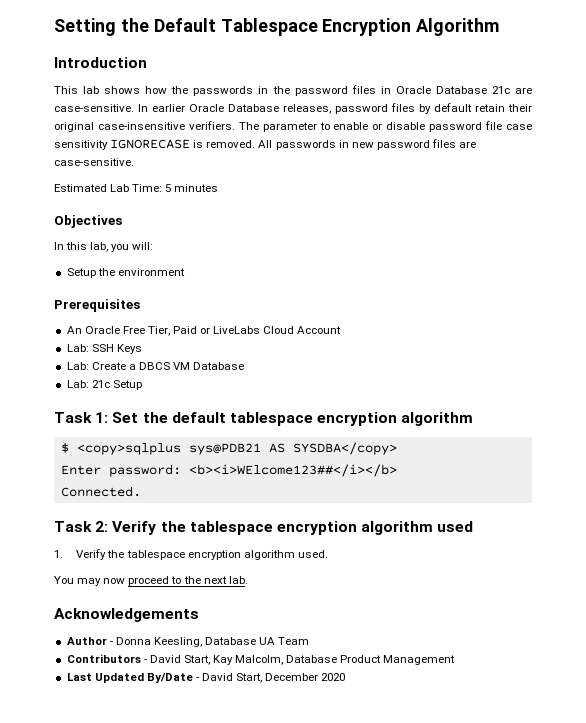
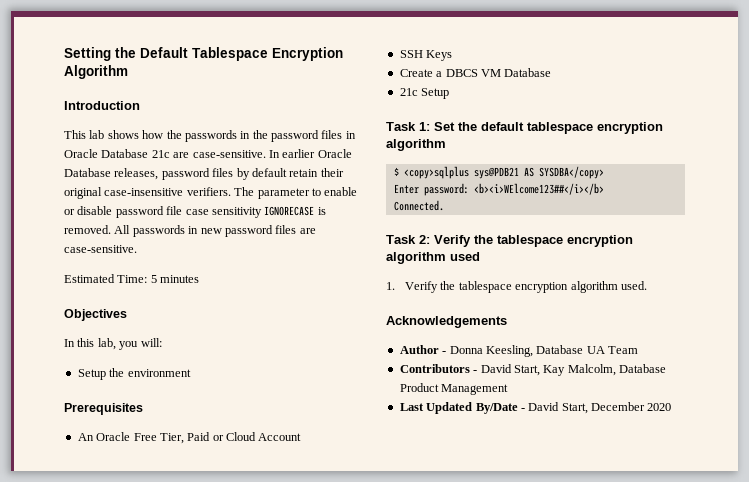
- Estimated Lab Time: 5 minutes
+ Estimated Time: 5 minutes
- An Oracle Free Tier, Paid or LiveLabs Cloud Account
+ An Oracle Free Tier, Paid or Cloud Account
- Lab: SSH Keys
+ SSH Keys
- Lab: Create a DBCS VM Database
+ Create a DBCS VM Database
- Lab: 21c Setup
+ 21c Setup
- You may now proceed to the next lab.

